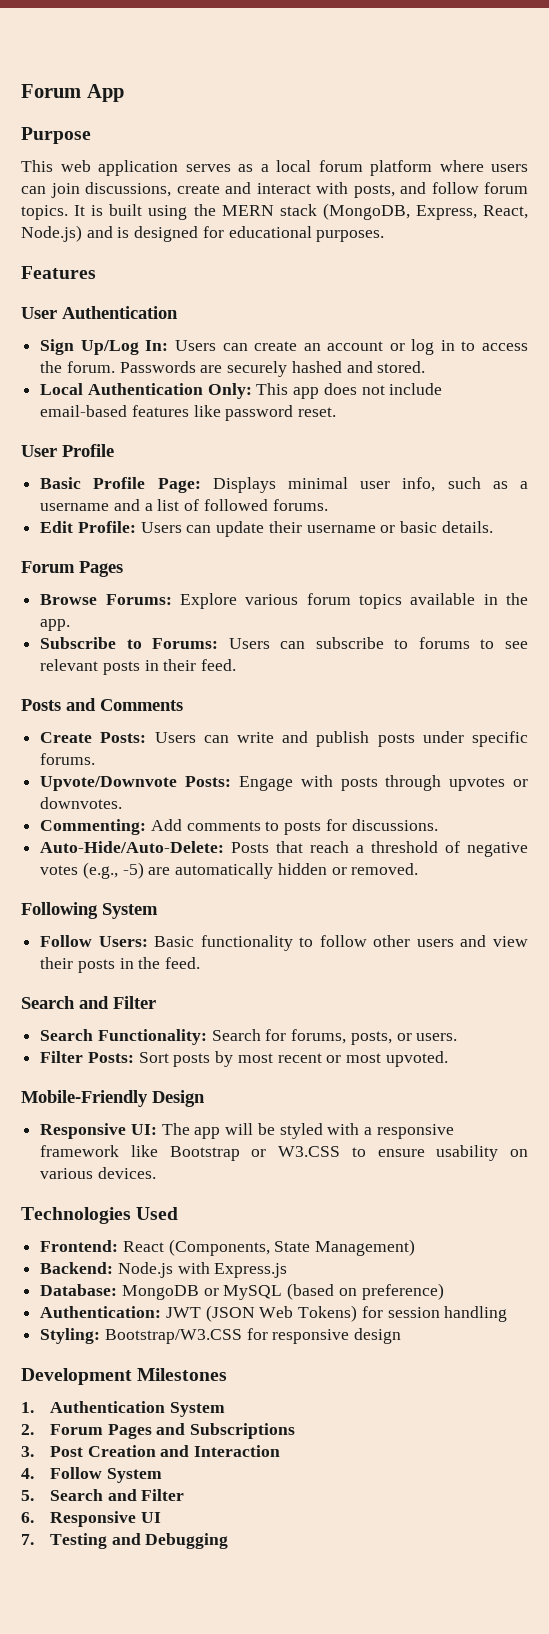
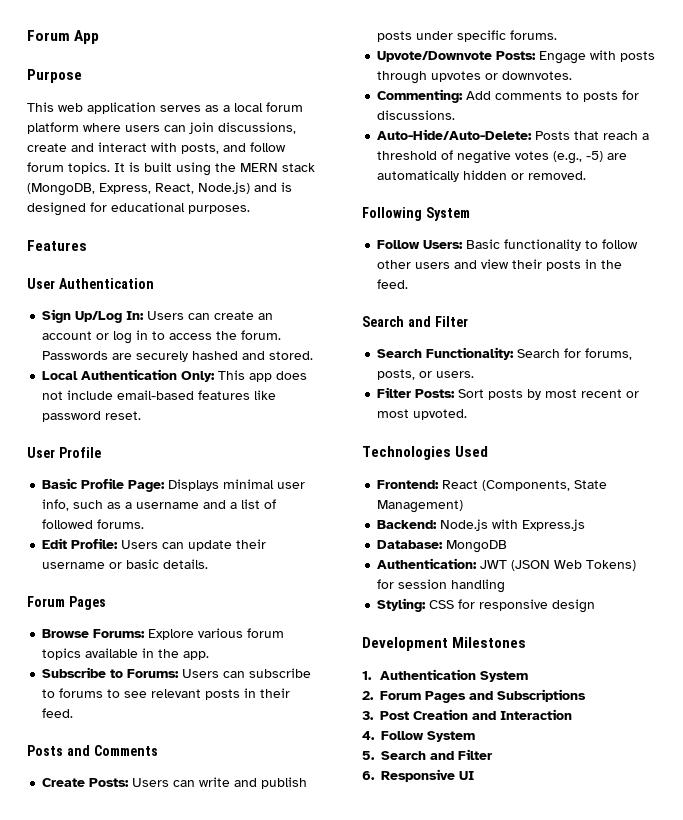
- Mobile-Friendly Design
- Responsive UI: The app will be styled with a responsive framework like Bootstrap or W3.CSS to ensure usability on various devices.
- Database: MongoDB or MySQL (based on preference)
+ Database: MongoDB
- Styling: Bootstrap/W3.CSS for responsive design
+ Styling: CSS for responsive design
- 7. Testing and Debugging

